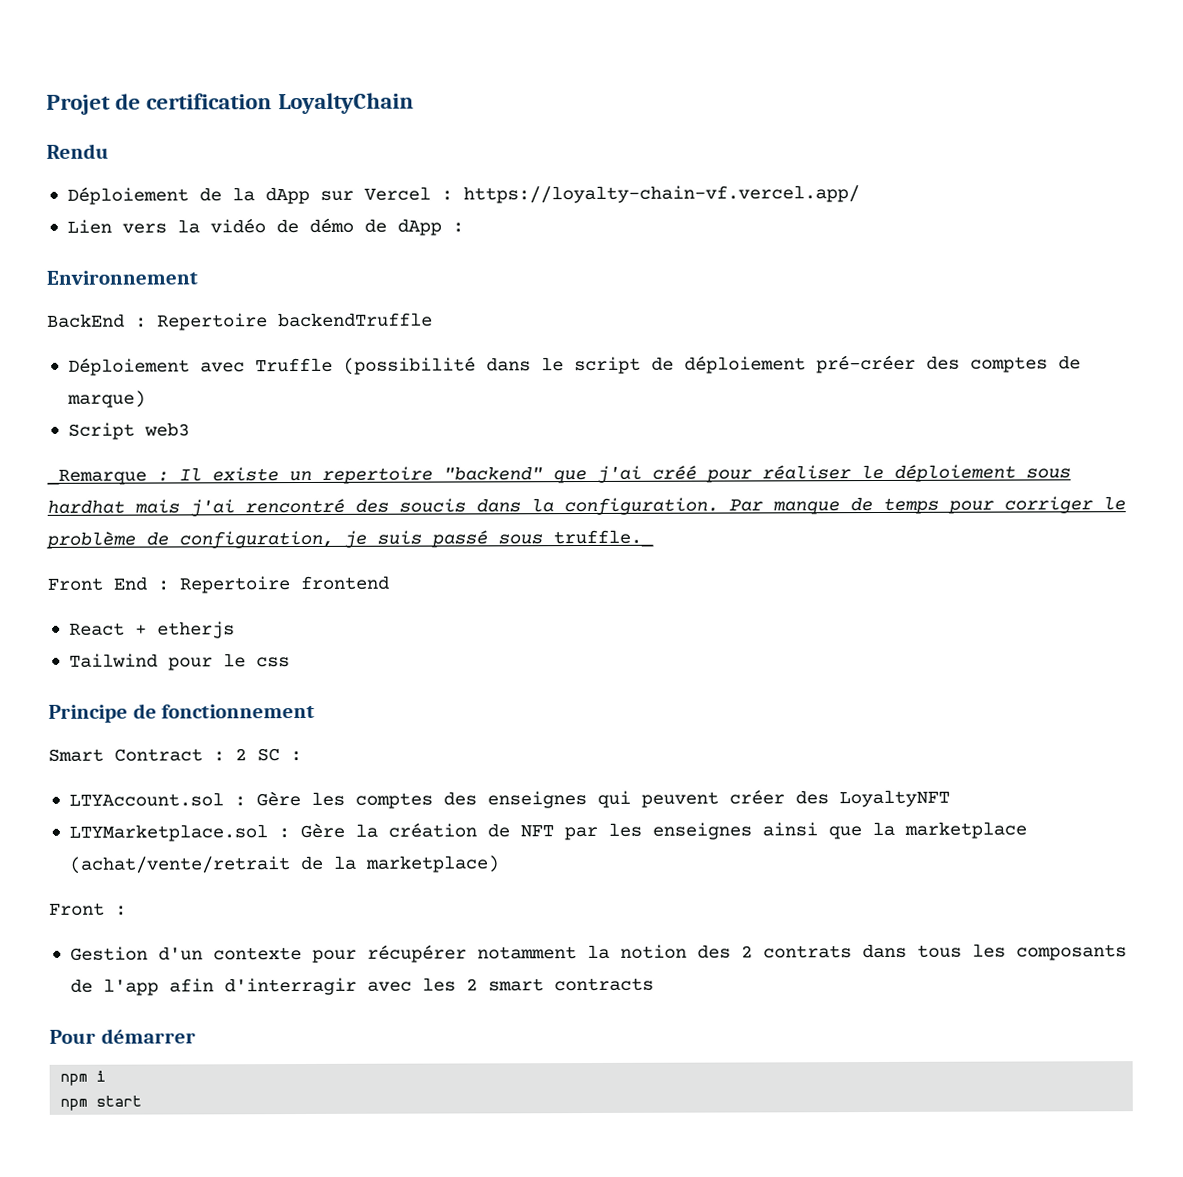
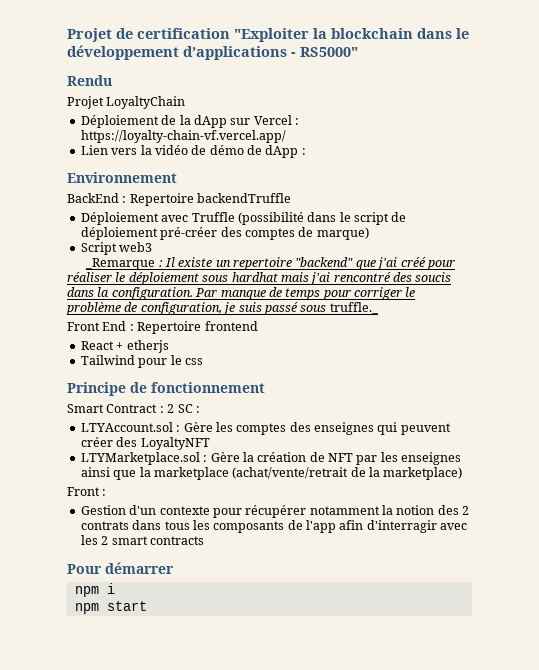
- Projet de certification LoyaltyChain
+ Projet de certification "Exploiter la blockchain dans le développement d’applications - RS5000"
+ Projet LoyaltyChain

